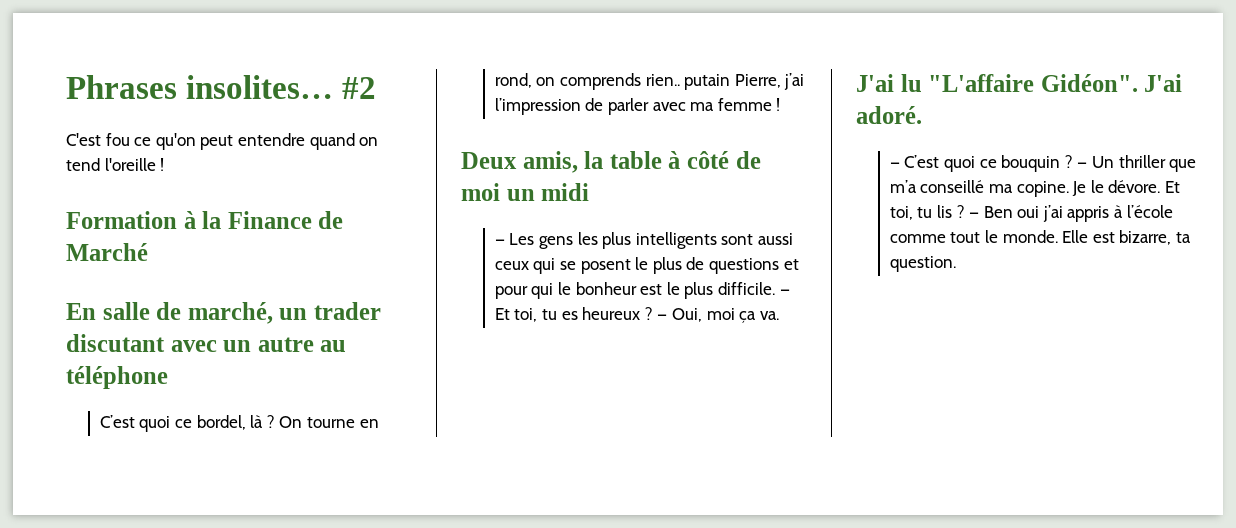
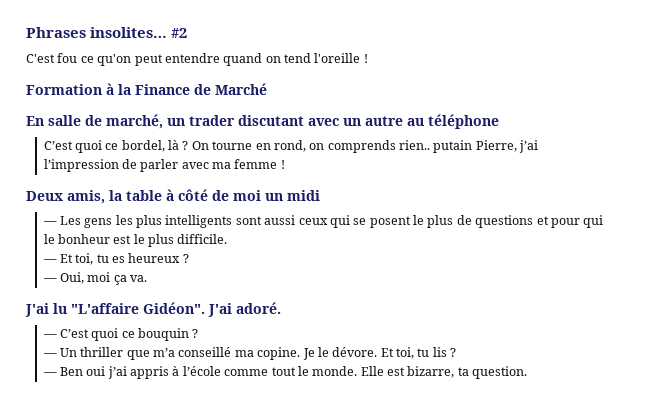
- — Les gens les plus intelligents sont aussi ceux qui se posent le plus de questions et pour qui le bonheur est le plus difficile. — Et toi, tu es heureux ? — Oui, moi ça va.
+ — Les gens les plus intelligents sont aussi ceux qui se posent le plus de questions et pour qui le bonheur est le plus difficile.
+ — Et toi, tu es heureux ?
+ — Oui, moi ça va.
- — C’est quoi ce bouquin ? — Un thriller que m’a conseillé ma copine.
+ — C’est quoi ce bouquin ?
+ — Un thriller que m’a conseillé ma copine.
- Et toi, tu lis ? — Ben oui j’ai appris à l’école comme tout le monde.
+ Et toi, tu lis ?
+ — Ben oui j’ai appris à l’école comme tout le monde.

